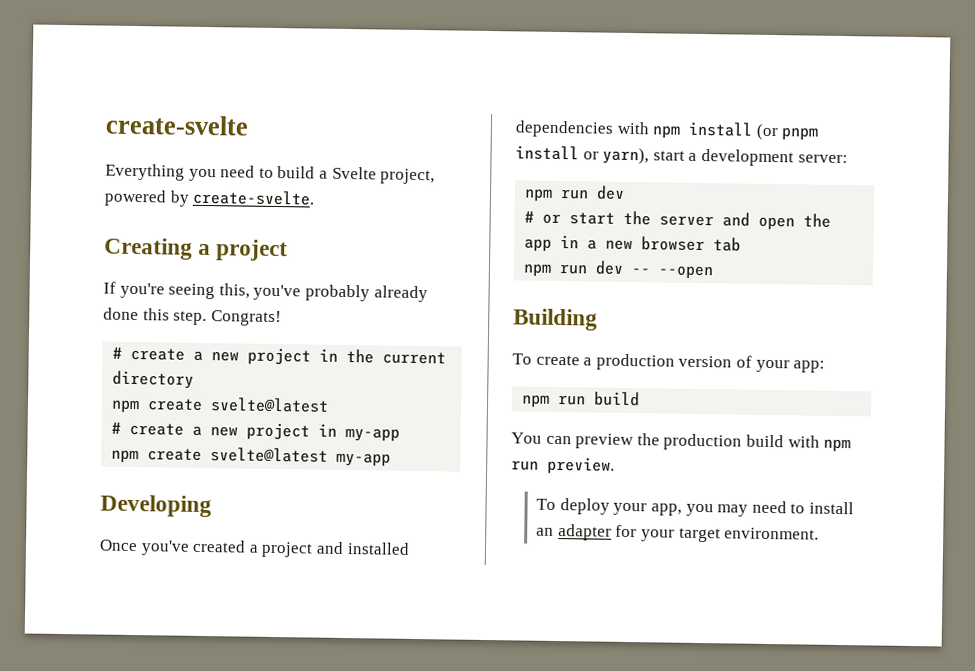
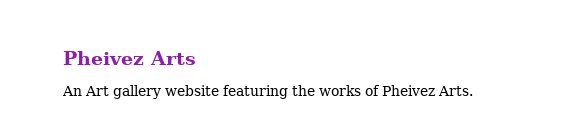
- create-svelte
- Everything you need to build a Svelte project, powered by create-svelte.
- Creating a project
- If you're seeing this, you've probably already done this step. Congrats!
- # create a new project in the current directory
- npm create svelte@latest
- # create a new project in my-app
- npm create svelte@latest my-app
- Developing
- Once you've created a project and installed dependencies with npm install (or pnpm install or yarn), start a development server:
- npm run dev
- # or start the server and open the app in a new browser tab
- npm run dev -- --open
- Building
- To create a production version of your app:
- npm run build
- You can preview the production build with npm run preview.
- To deploy your app, you may need to install an adapter for your target environment.
+ Pheivez Arts
+ An Art gallery website featuring the works of Pheivez Arts.

